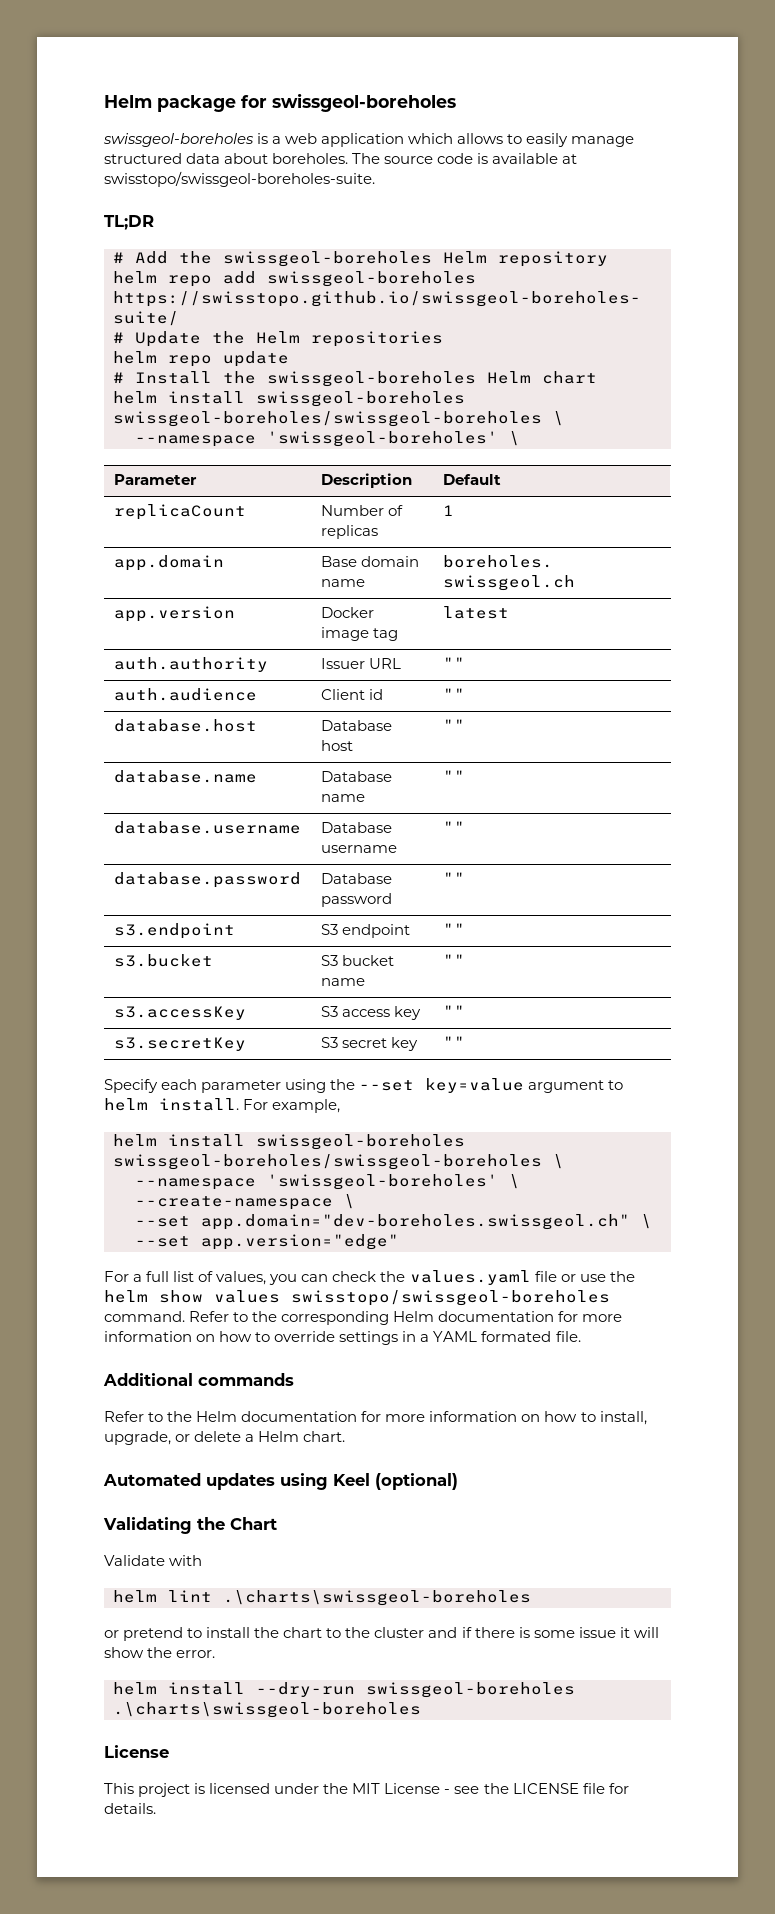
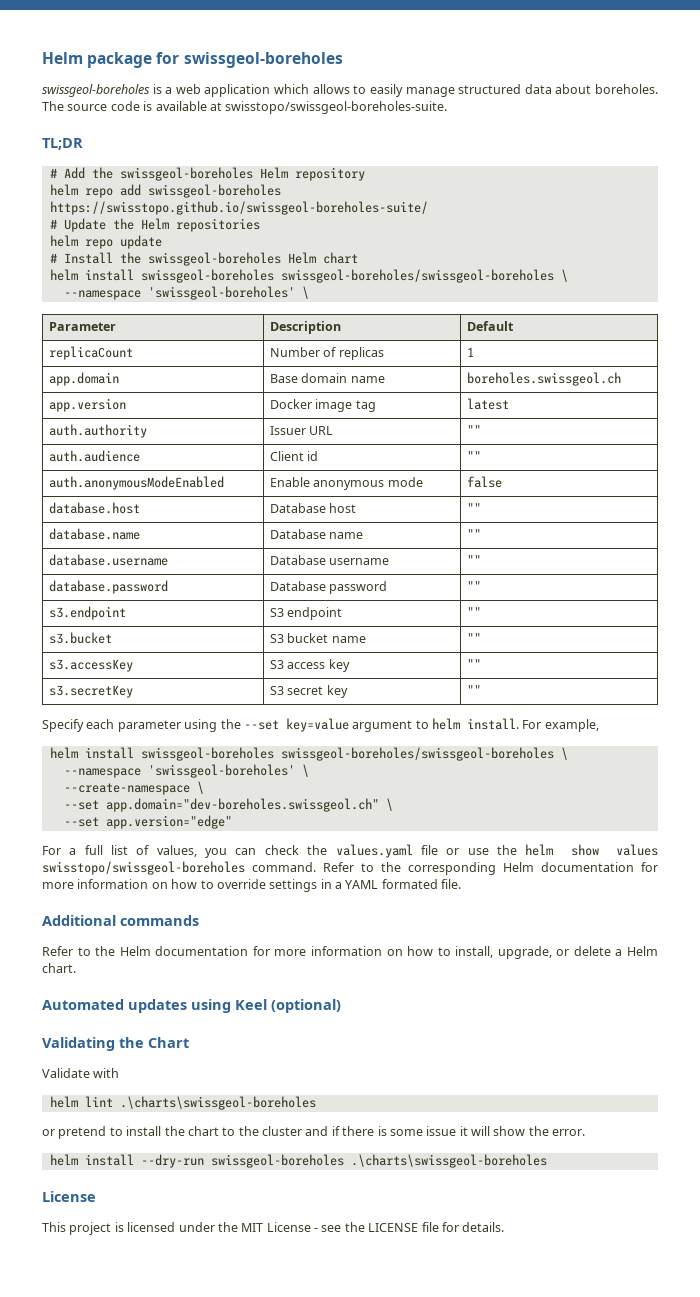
+ auth.anonymousModeEnabled | Enable anonymous mode | false

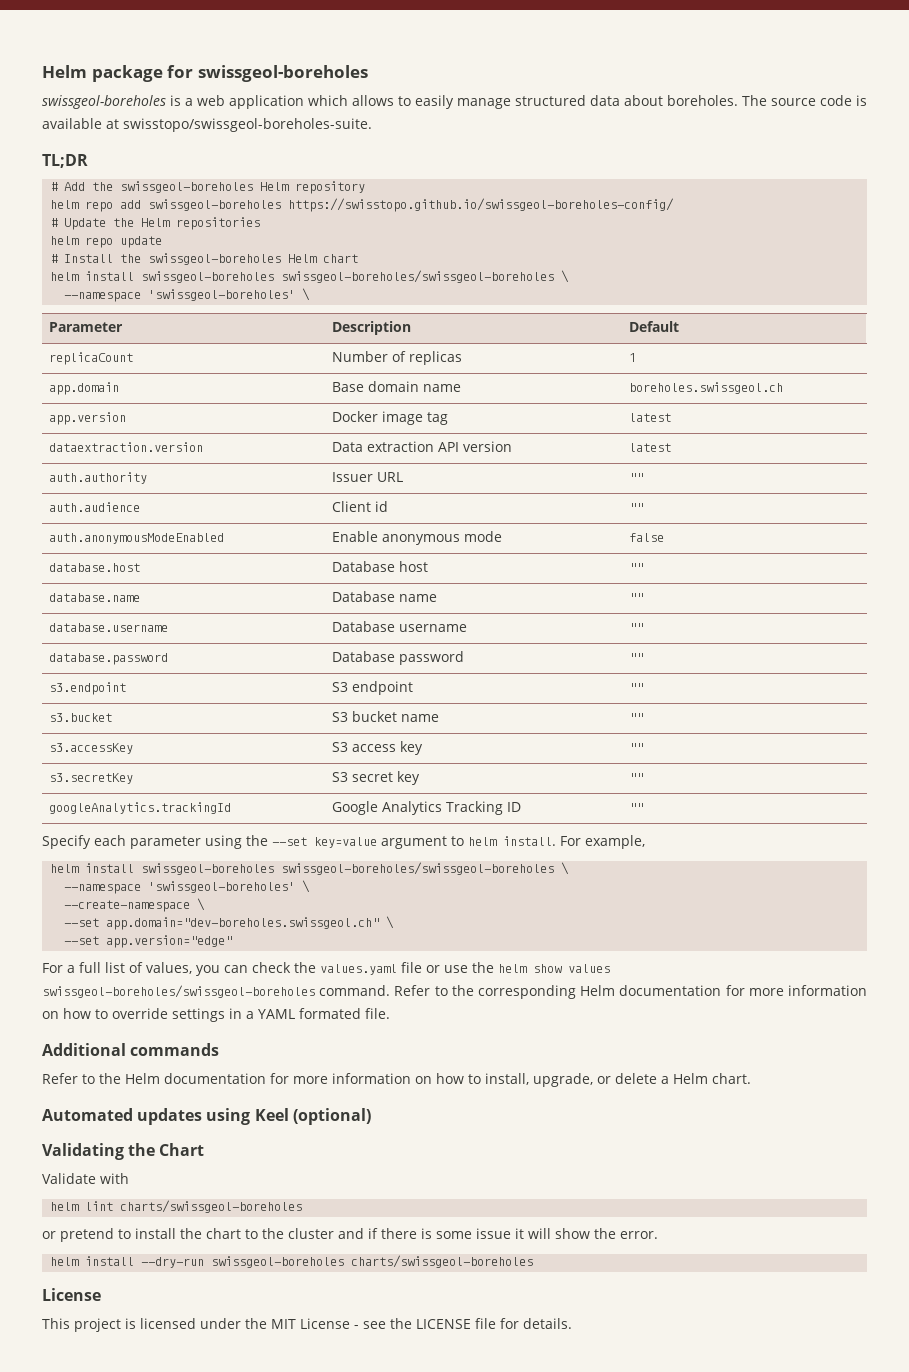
- helm repo add swissgeol-boreholes https://swisstopo.github.io/swissgeol-boreholes-suite/
+ helm repo add swissgeol-boreholes https://swisstopo.github.io/swissgeol-boreholes-config/
+ dataextraction.version | Data extraction API version | latest
+ googleAnalytics.trackingId | Google Analytics Tracking ID | ""
- For a full list of values, you can check the values.yaml file or use the helm show values swisstopo/swissgeol-boreholes command.
+ For a full list of values, you can check the values.yaml file or use the helm show values swissgeol-boreholes/swissgeol-boreholes command.
- helm lint .\charts\swissgeol-boreholes
+ helm lint charts/swissgeol-boreholes
- helm install --dry-run swissgeol-boreholes .\charts\swissgeol-boreholes
+ helm install --dry-run swissgeol-boreholes charts/swissgeol-boreholes

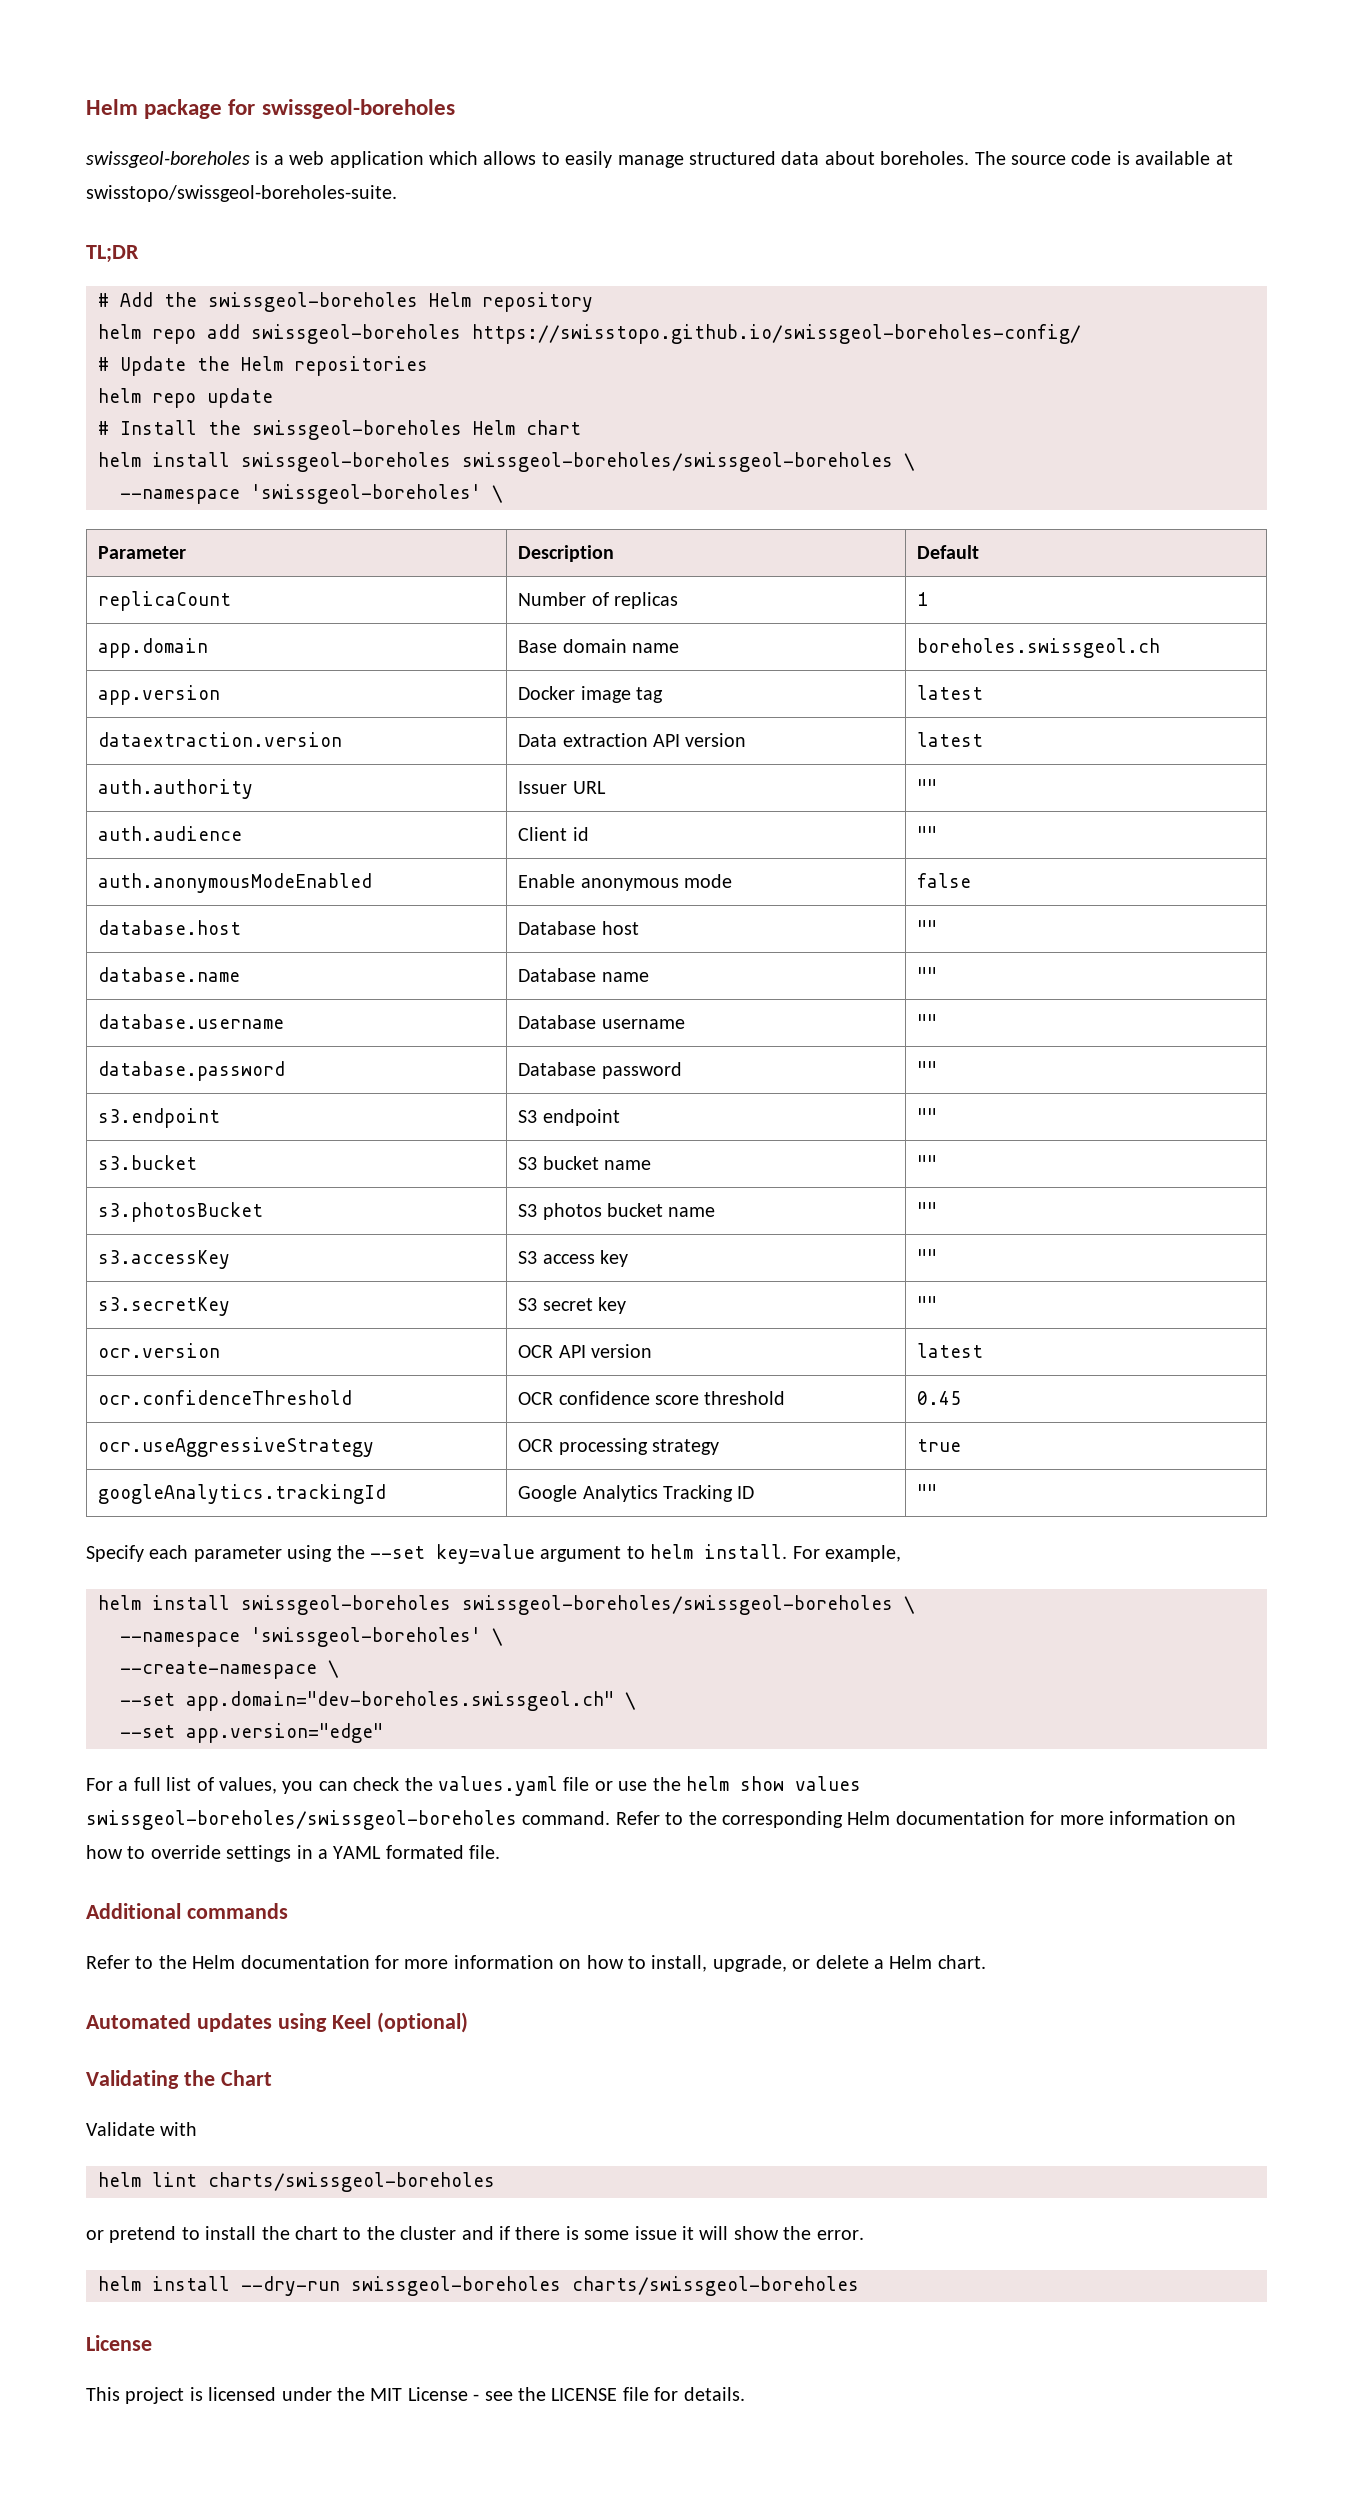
+ s3.photosBucket | S3 photos bucket name | ""
+ ocr.version | OCR API version | latest
+ ocr.confidenceThreshold | OCR confidence score threshold | 0.45
+ ocr.useAggressiveStrategy | OCR processing strategy | true

